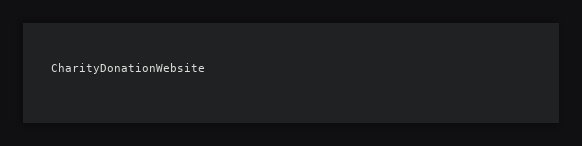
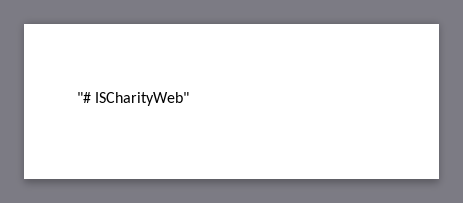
- CharityDonationWebsite
+ "# ISCharityWeb"

